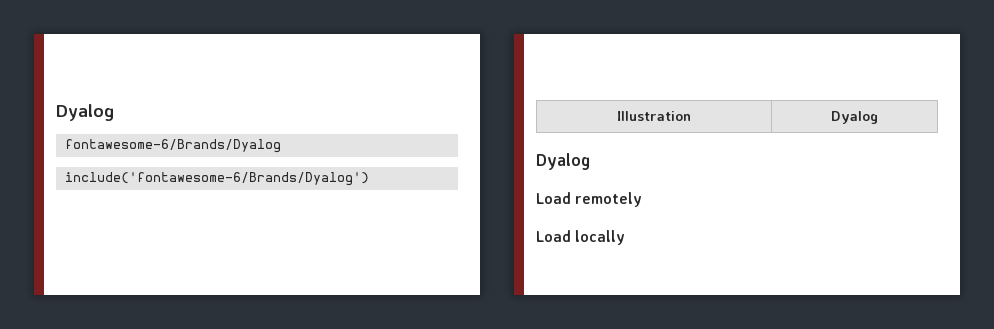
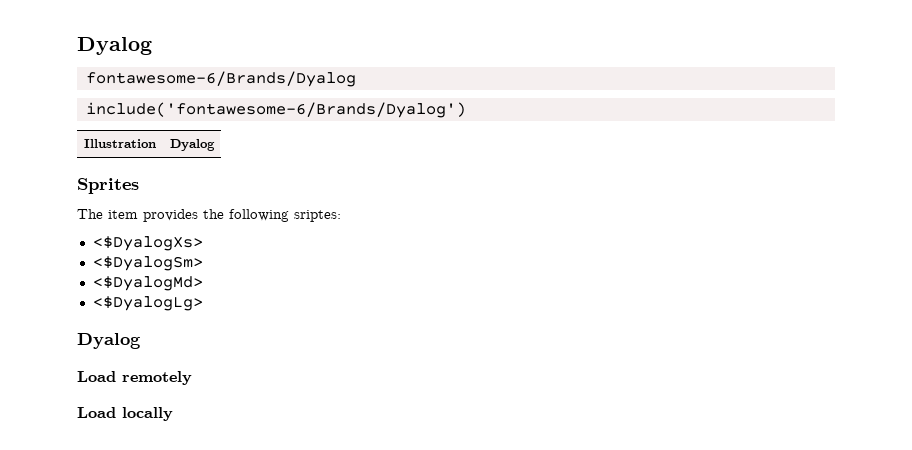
+ Sprites
+ The item provides the following sriptes:
+ <$DyalogXs>
+ <$DyalogSm>
+ <$DyalogMd>
+ <$DyalogLg>

